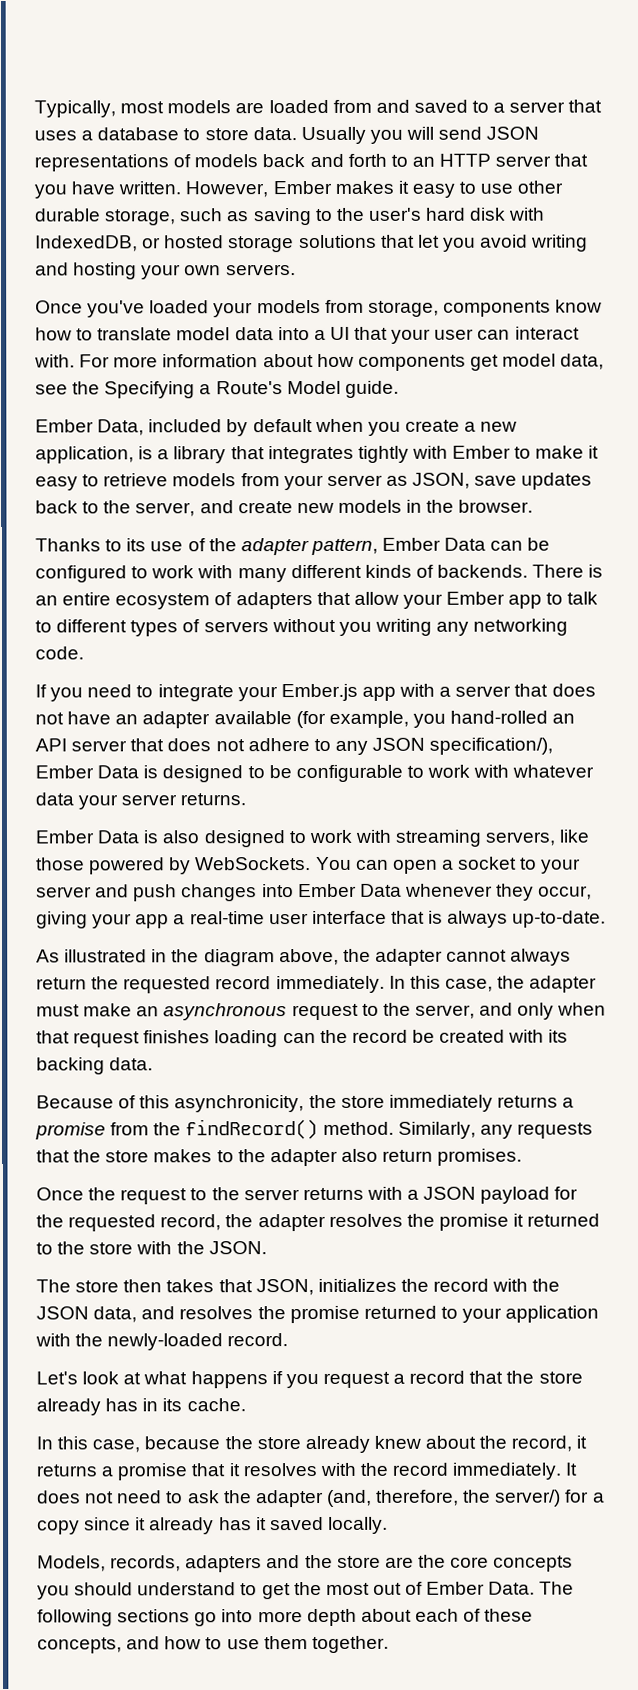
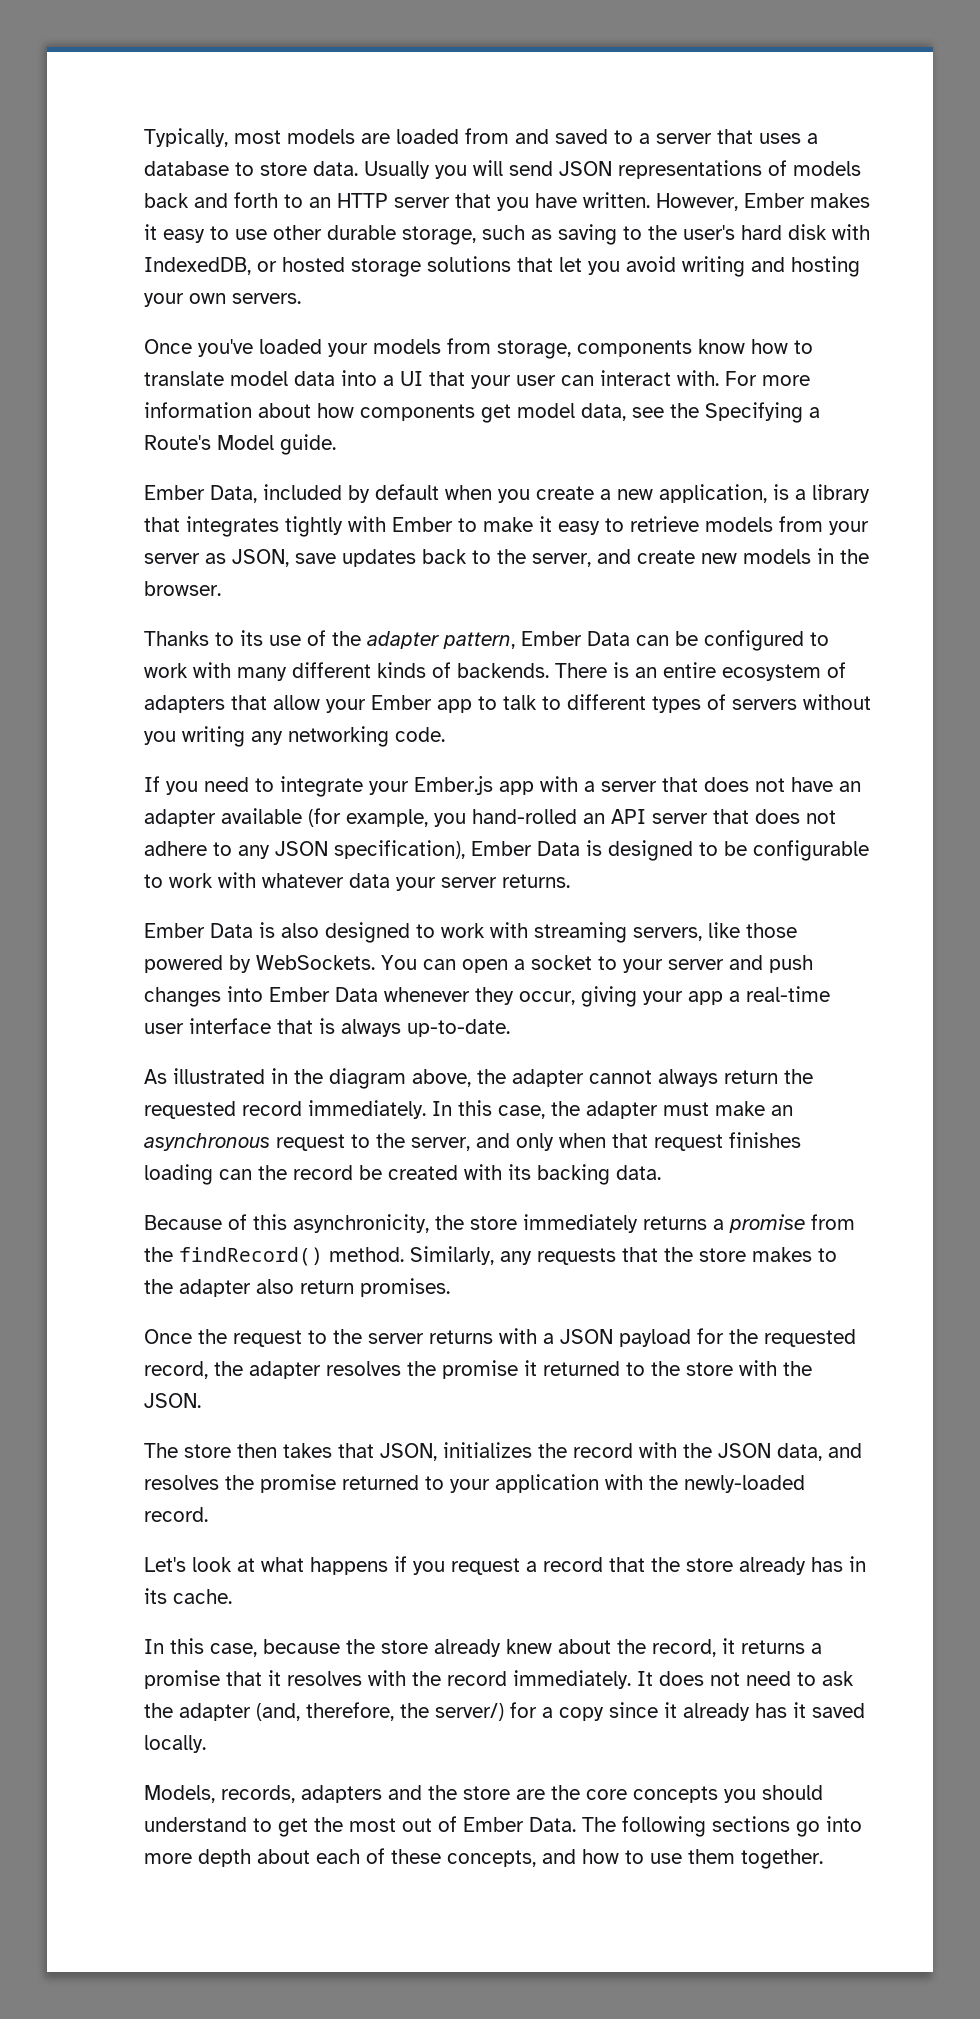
- If you need to integrate your Ember.js app with a server that does not have an adapter available (for example, you hand-rolled an API server that does not adhere to any JSON specification/), Ember Data is designed to be configurable to work with whatever data your server returns.
+ If you need to integrate your Ember.js app with a server that does not have an adapter available (for example, you hand-rolled an API server that does not adhere to any JSON specification), Ember Data is designed to be configurable to work with whatever data your server returns.

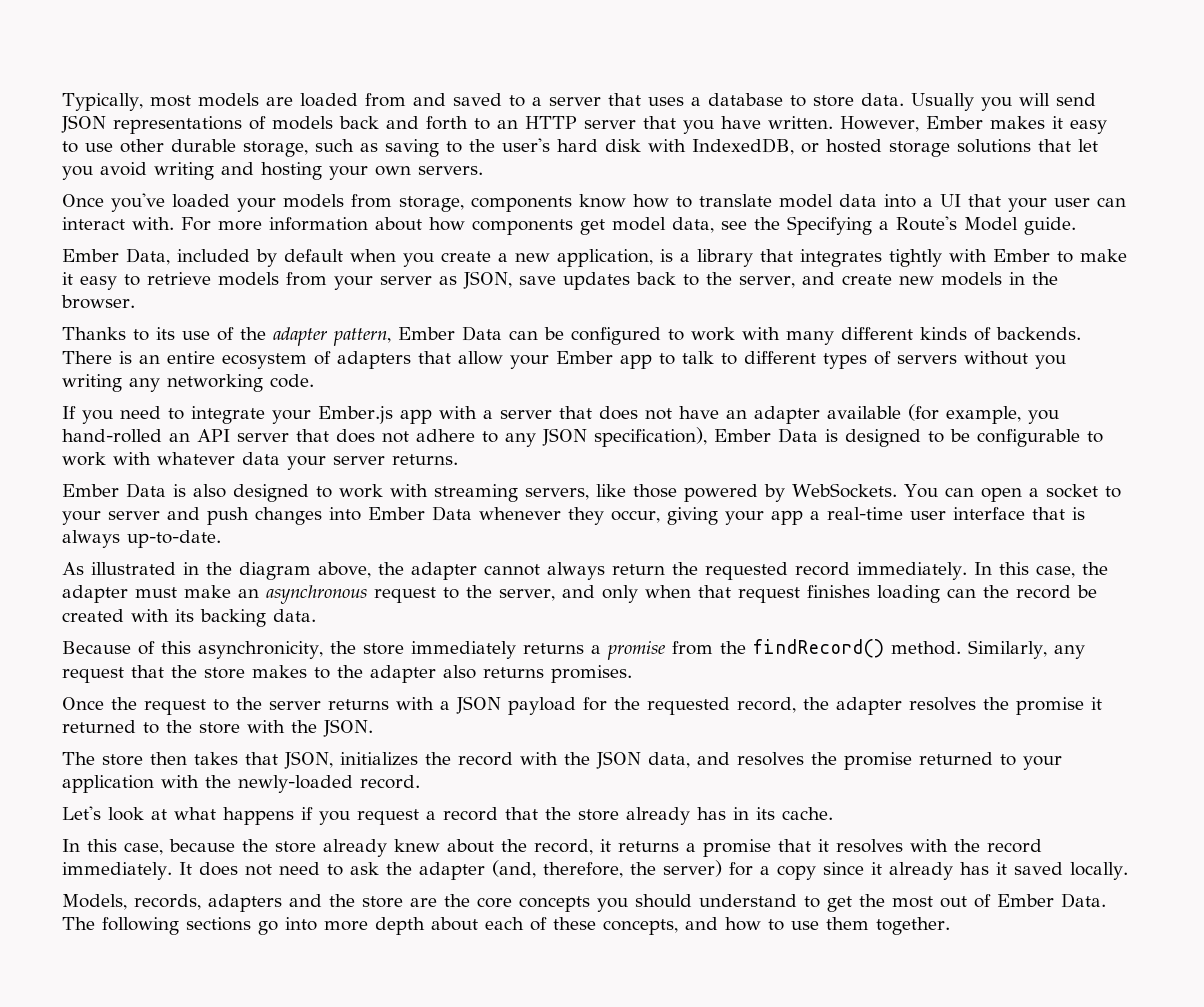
- Similarly, any requests that the store makes to the adapter also return promises.
+ Similarly, any request that the store makes to the adapter also returns promises.
- It does not need to ask the adapter (and, therefore, the server/) for a copy since it already has it saved locally.
+ It does not need to ask the adapter (and, therefore, the server) for a copy since it already has it saved locally.

